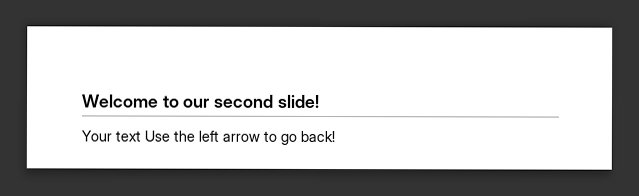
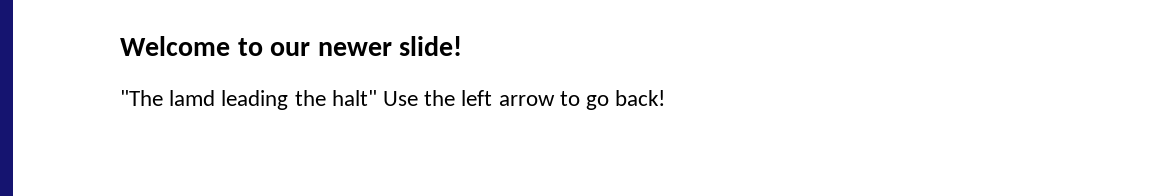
- Welcome to our second slide!
+ Welcome to our newer slide!
- Your text Use the left arrow to go back!
+ "The lamd leading the halt" Use the left arrow to go back!

